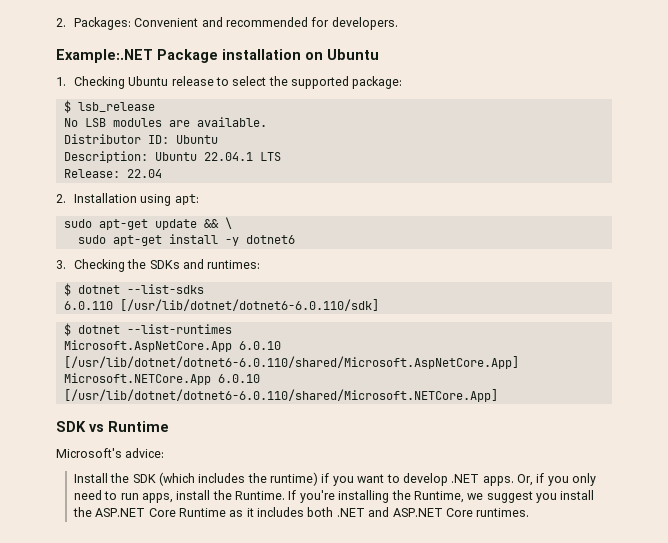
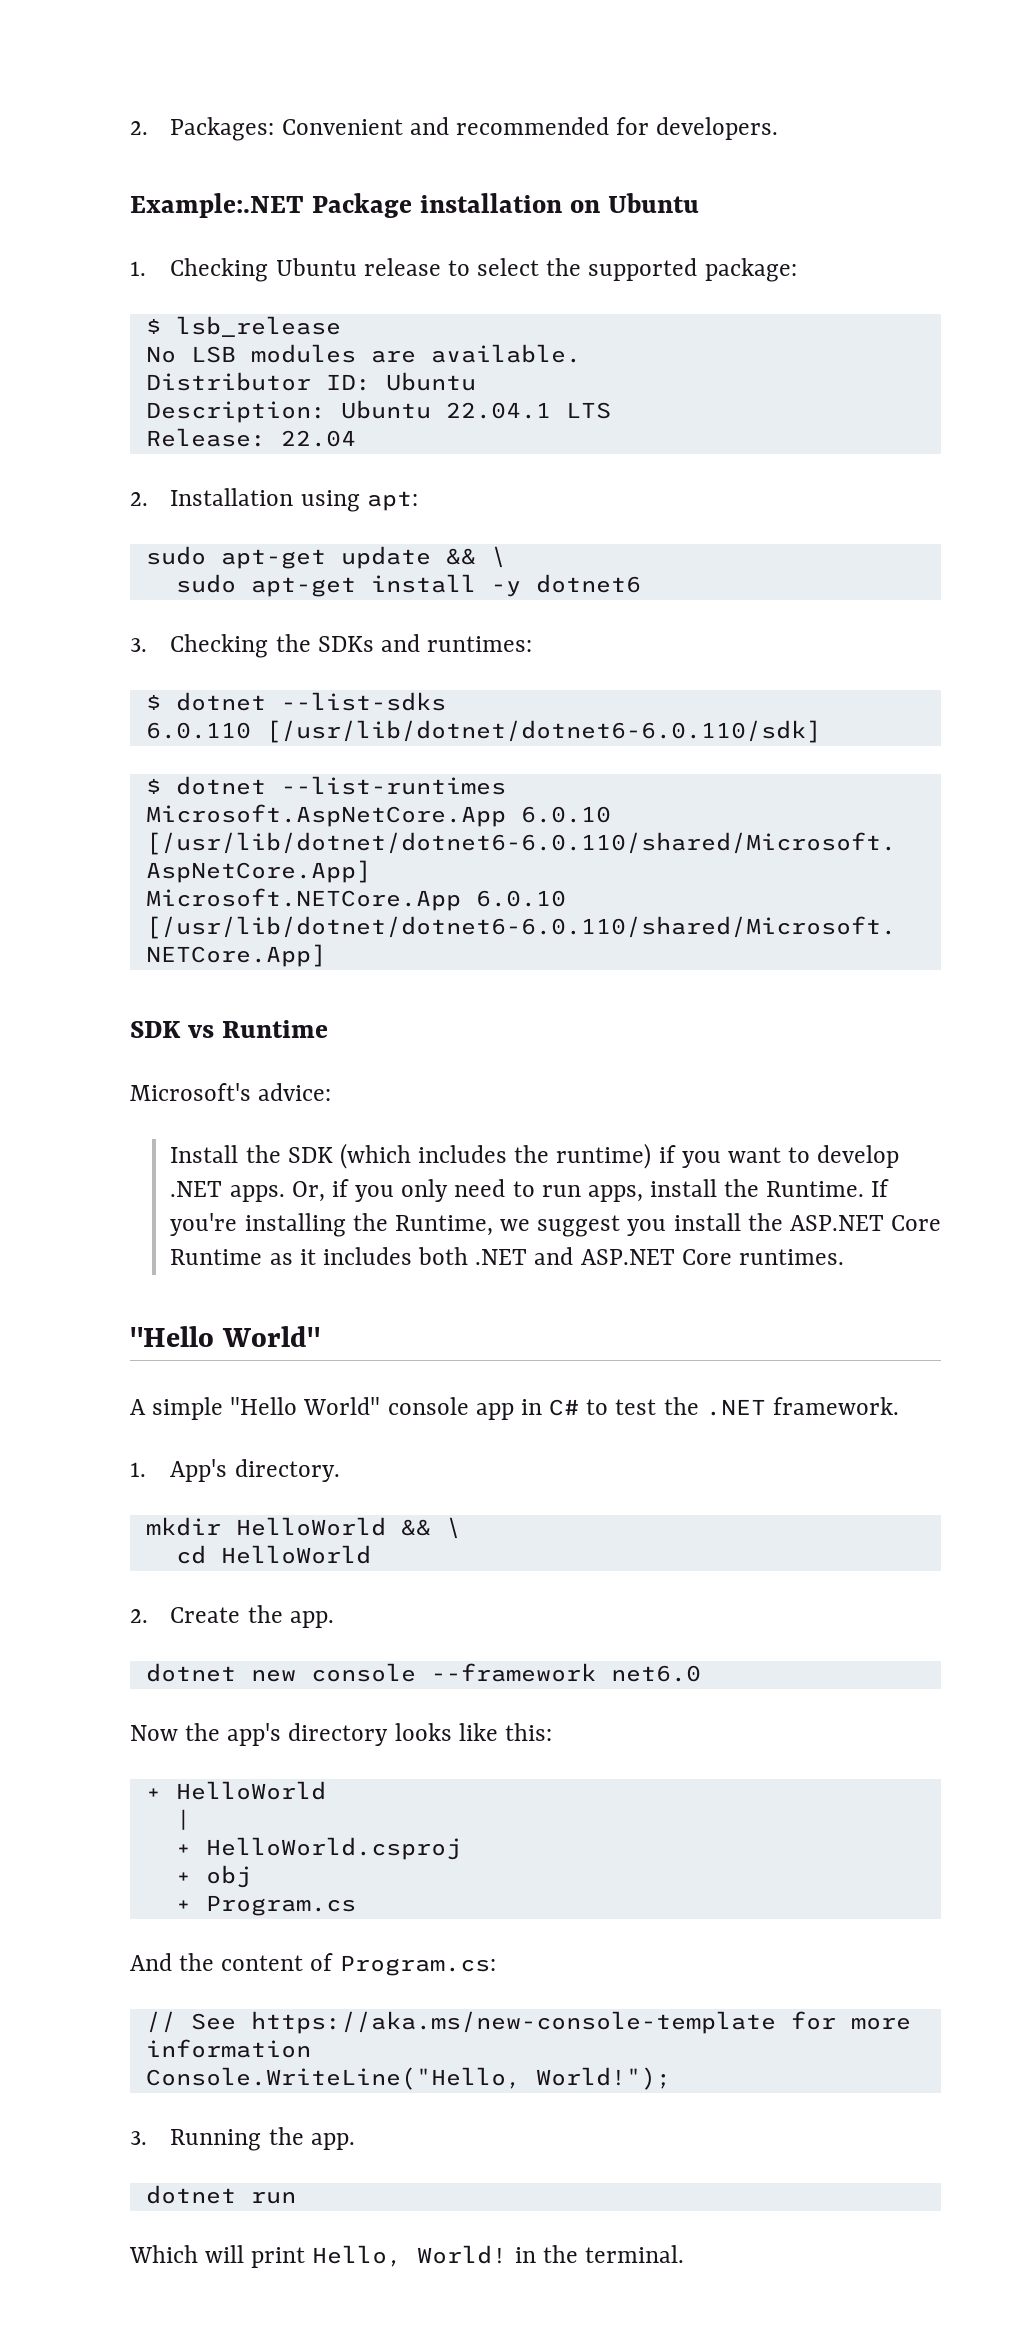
  If you're installing the Runtime, we suggest you install the ASP.NET Core Runtime as it includes both .NET and ASP.NET Core runtimes.
+ "Hello World"
+ A simple "Hello World" console app in C# to test the .NET framework.
+ 1. App's directory.
+ mkdir HelloWorld && \
+ cd HelloWorld
+ 2. Create the app.
+ dotnet new console --framework net6.0
+ Now the app's directory looks like this:
+ + HelloWorld
+ |
+ + HelloWorld.csproj
+ + obj
+ + Program.cs
+ And the content of Program.cs:
+ // See https://aka.ms/new-console-template for more information
+ Console.WriteLine("Hello, World!");
+ 3. Running the app.
+ dotnet run
+ Which will print Hello, World! in the terminal.

